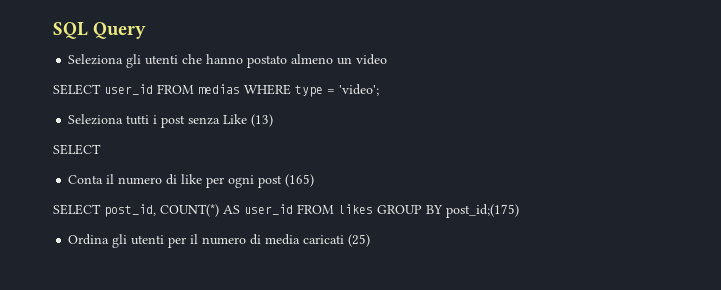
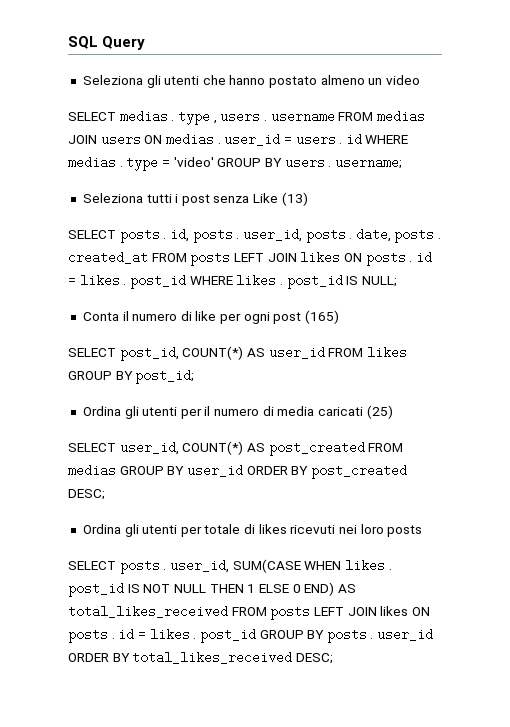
- SELECT user_id FROM medias WHERE type = 'video';
+ SELECT medias . type , users . username FROM medias JOIN users ON medias . user_id = users . id WHERE medias . type = 'video' GROUP BY users . username;
  Seleziona tutti i post senza Like (13)
- SELECT
+ SELECT posts . id, posts . user_id, posts . date, posts . created_at FROM posts LEFT JOIN likes ON posts . id = likes . post_id WHERE likes . post_id IS NULL;
- SELECT post_id, COUNT(*) AS user_id FROM likes GROUP BY post_id;(175)
+ SELECT post_id, COUNT(*) AS user_id FROM likes GROUP BY post_id;
+ SELECT user_id, COUNT(*) AS post_created FROM medias GROUP BY user_id ORDER BY post_created DESC;
+ Ordina gli utenti per totale di likes ricevuti nei loro posts
+ SELECT posts . user_id, SUM(CASE WHEN likes . post_id IS NOT NULL THEN 1 ELSE 0 END) AS total_likes_received FROM posts LEFT JOIN likes ON posts . id = likes . post_id GROUP BY posts . user_id ORDER BY total_likes_received DESC;

